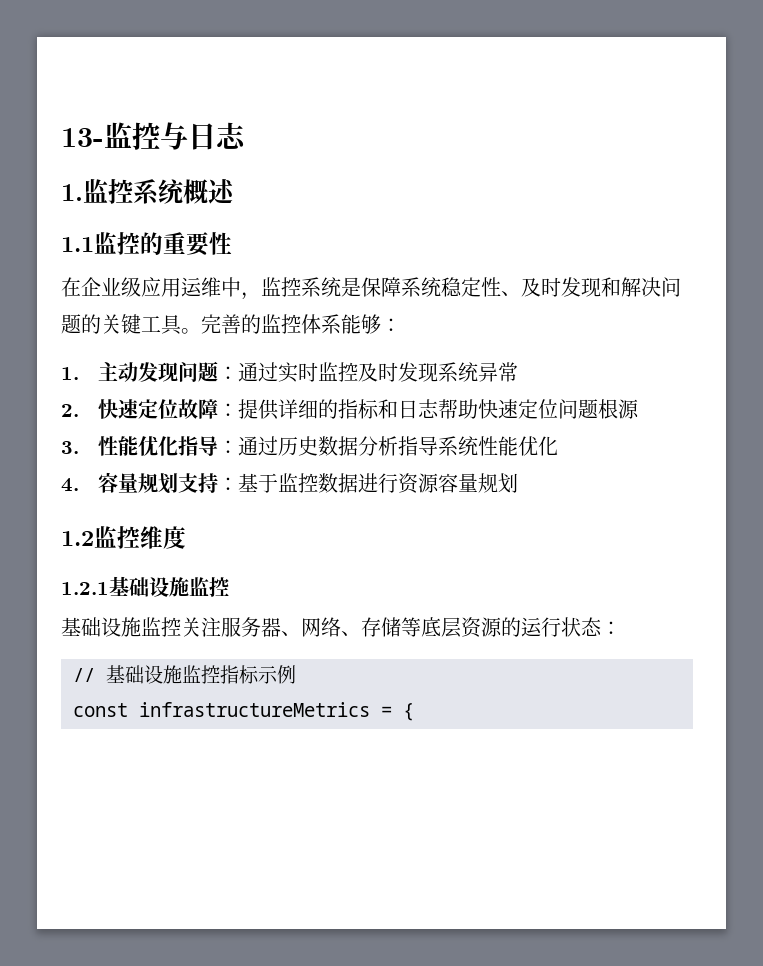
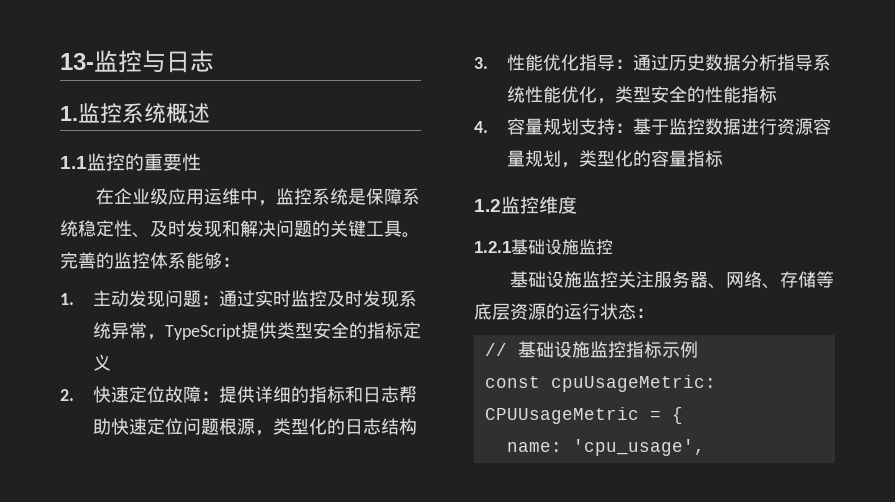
- 1.主动发现问题：通过实时监控及时发现系统异常
+ 1.主动发现问题：通过实时监控及时发现系统异常，TypeScript提供类型安全的指标定义
- 2.快速定位故障：提供详细的指标和日志帮助快速定位问题根源
+ 2.快速定位故障：提供详细的指标和日志帮助快速定位问题根源，类型化的日志结构
- 3.性能优化指导：通过历史数据分析指导系统性能优化
+ 3.性能优化指导：通过历史数据分析指导系统性能优化，类型安全的性能指标
- 4.容量规划支持：基于监控数据进行资源容量规划
+ 4.容量规划支持：基于监控数据进行资源容量规划，类型化的容量指标
- const infrastructureMetrics = {
+ const cpuUsageMetric: CPUUsageMetric = {
+ name: 'cpu_usage',

